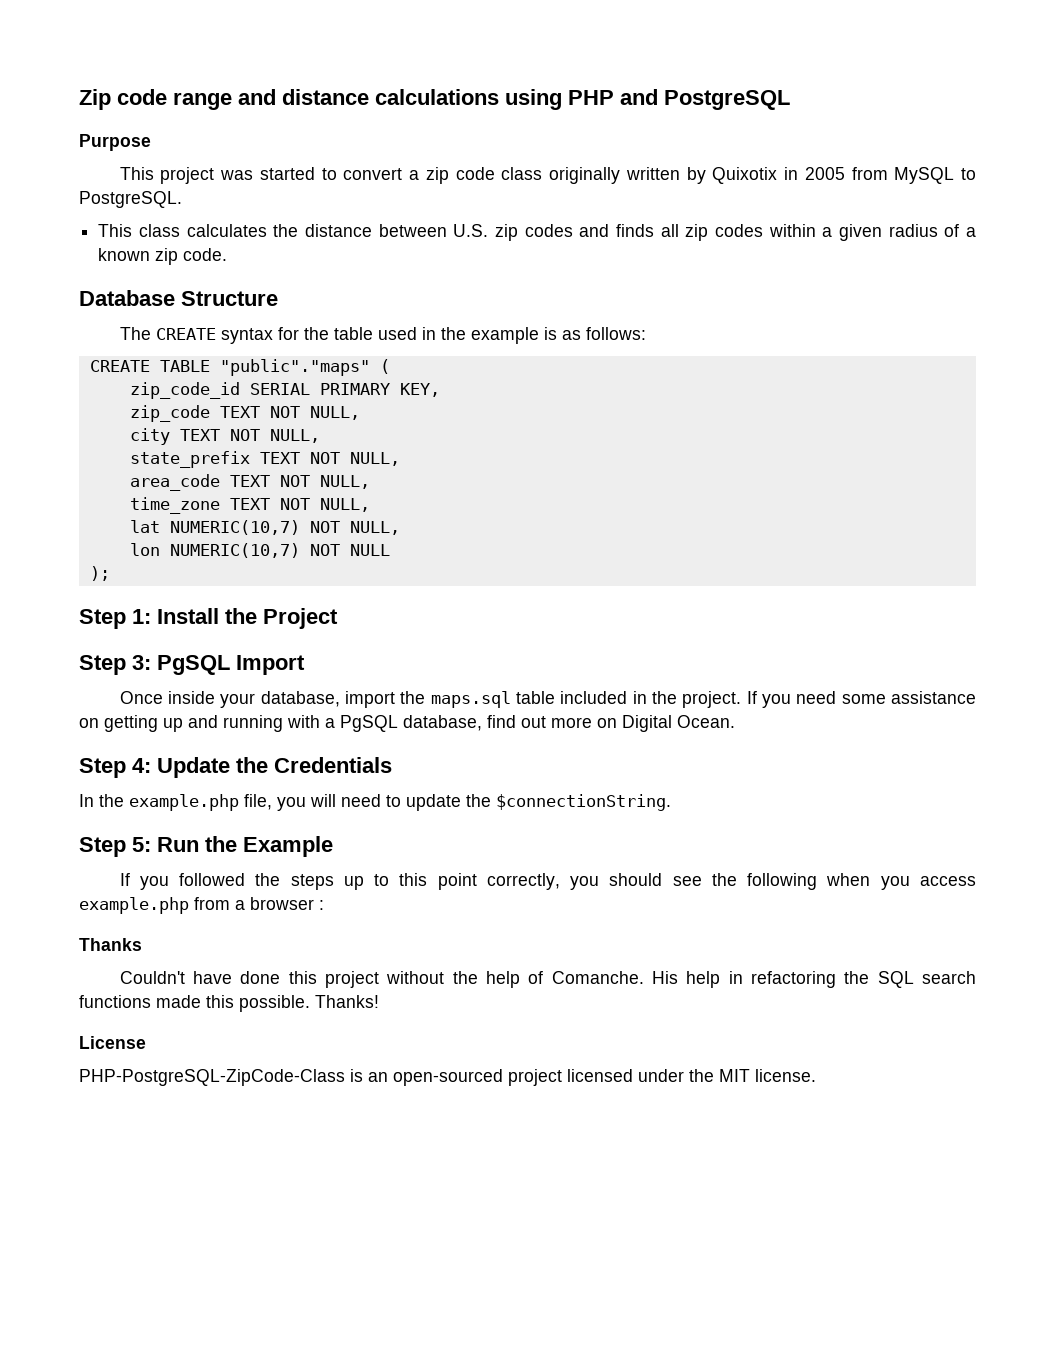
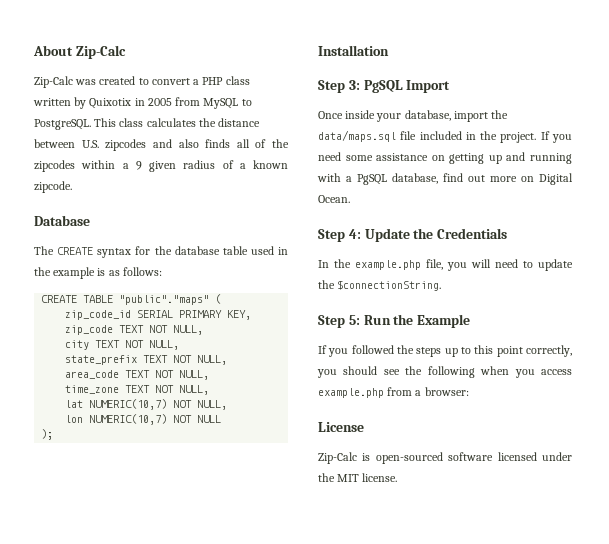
- Zip code range and distance calculations using PHP and PostgreSQL
- Purpose
- This project was started to convert a zip code class originally written by Quixotix in 2005 from MySQL to PostgreSQL.
- This class calculates the distance between U.S. zip codes and finds all zip codes within a given radius of a known zip code.
+ About Zip-Calc
+ Zip-Calc was created to convert a PHP class written by Quixotix in 2005 from MySQL to PostgreSQL. This class calculates the distance between U.S. zipcodes and also finds all of the zipcodes within a 9 given radius of a known zipcode.
- Database Structure
+ Database
- The CREATE syntax for the table used in the example is as follows:
+ The CREATE syntax for the database table used in the example is as follows:
- Step 1: Install the Project
+ Installation
- Once inside your database, import the maps.sql table included in the project.
+ Once inside your database, import the data/maps.sql file included in the project.
- If you followed the steps up to this point correctly, you should see the following when you access example.php from a browser :
- Thanks
- Couldn't have done this project without the help of Comanche. His help in refactoring the SQL search functions made this possible. Thanks!
+ If you followed the steps up to this point correctly, you should see the following when you access example.php from a browser:
  License
- PHP-PostgreSQL-ZipCode-Class is an open-sourced project licensed under the MIT license.
+ Zip-Calc is open-sourced software licensed under the MIT license.

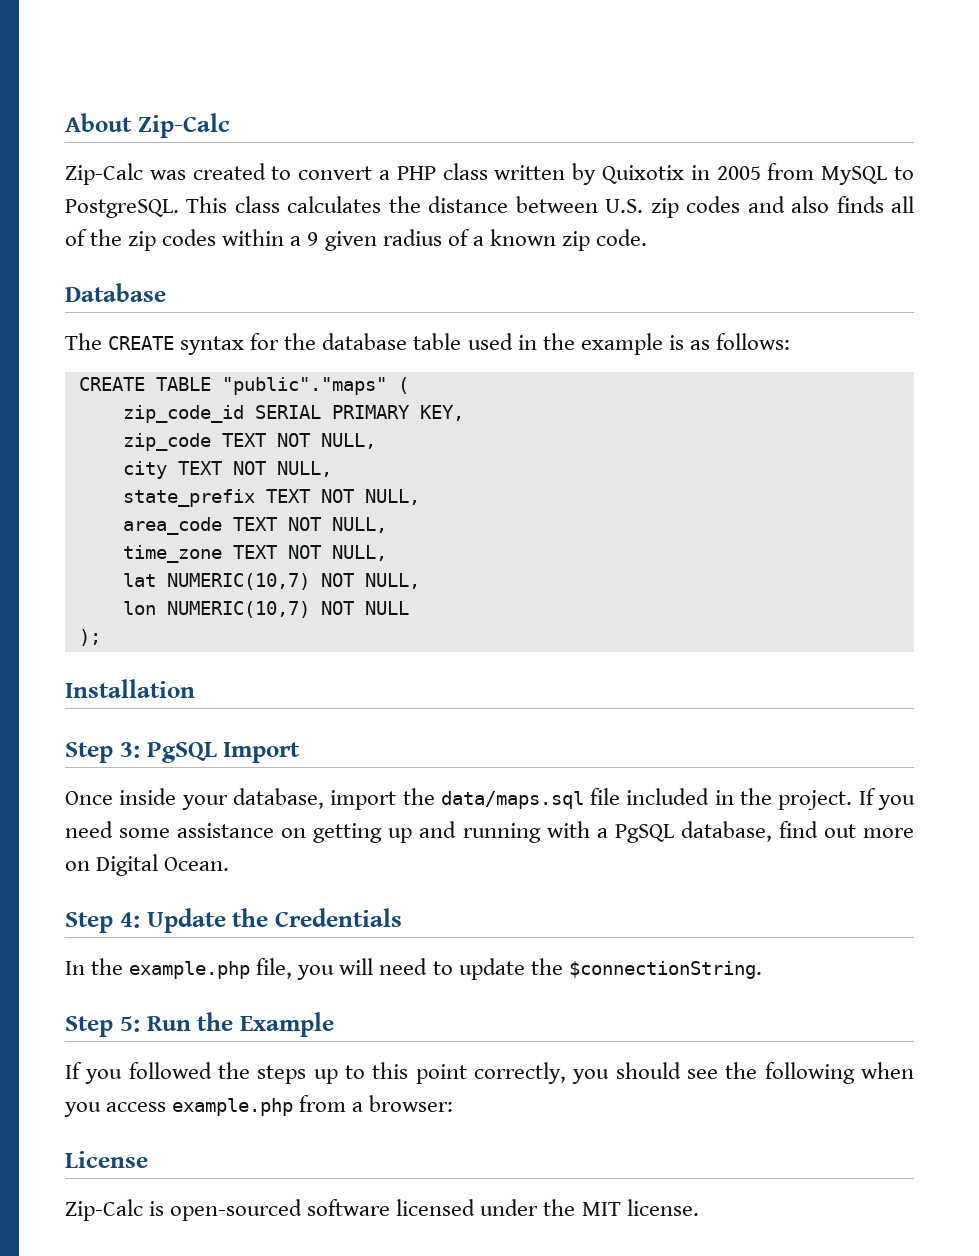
- This class calculates the distance between U.S. zipcodes and also finds all of the zipcodes within a 9 given radius of a known zipcode.
+ This class calculates the distance between U.S. zip codes and also finds all of the zip codes within a 9 given radius of a known zip code.

